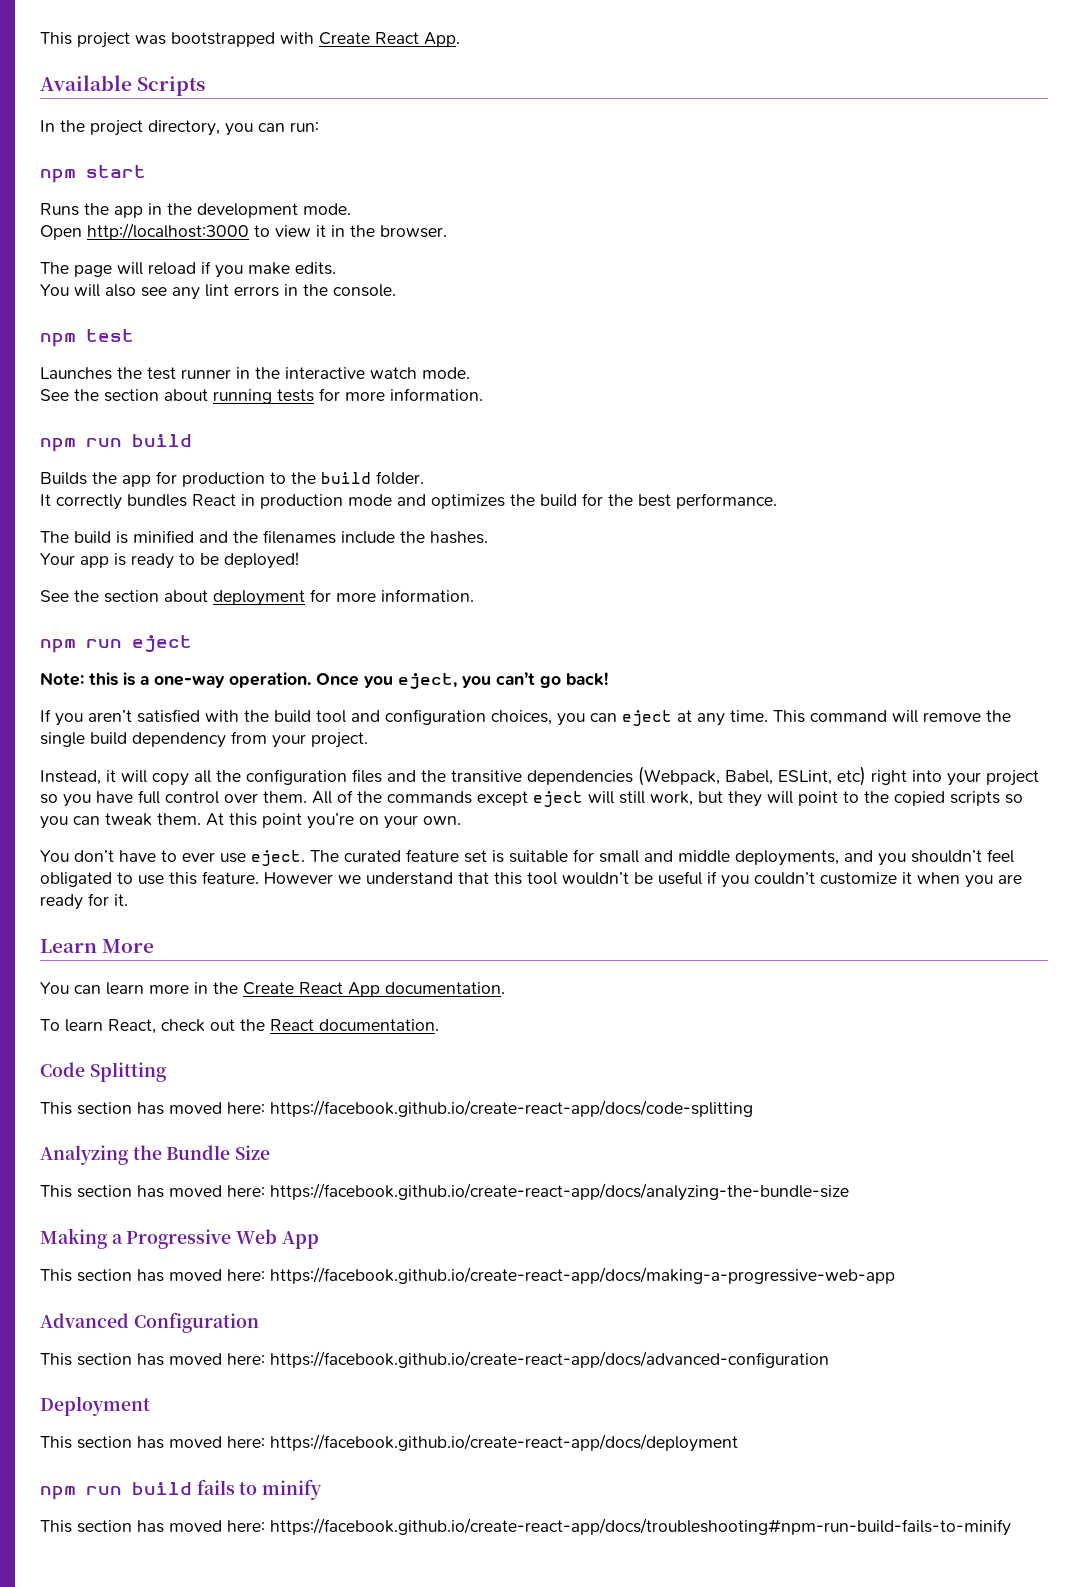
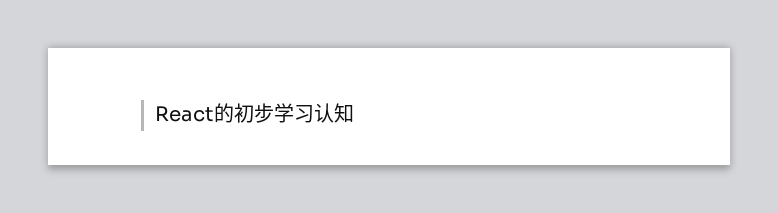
- This project was bootstrapped with Create React App.
- Available Scripts
- In the project directory, you can run:
- npm start
- Runs the app in the development mode.
- Open http://localhost:3000 to view it in the browser.
- The page will reload if you make edits.
- You will also see any lint errors in the console.
- npm test
- Launches the test runner in the interactive watch mode.
- See the section about running tests for more information.
- npm run build
- Builds the app for production to the build folder.
- It correctly bundles React in production mode and optimizes the build for the best performance.
- The build is minified and the filenames include the hashes.
- Your app is ready to be deployed!
- See the section about deployment for more information.
- npm run eject
- Note: this is a one-way operation. Once you eject, you can’t go back!
- If you aren’t satisfied with the build tool and configuration choices, you can eject at any time. This command will remove the single build dependency from your project.
- Instead, it will copy all the configuration files and the transitive dependencies (Webpack, Babel, ESLint, etc) right into your project so you have full control over them. All of the commands except eject will still work, but they will point to the copied scripts so you can tweak them. At this point you’re on your own.
- You don’t have to ever use eject. The curated feature set is suitable for small and middle deployments, and you shouldn’t feel obligated to use this feature. However we understand that this tool wouldn’t be useful if you couldn’t customize it when you are ready for it.
- Learn More
- You can learn more in the Create React App documentation.
- To learn React, check out the React documentation.
- Code Splitting
- This section has moved here: https://facebook.github.io/create-react-app/docs/code-splitting
- Analyzing the Bundle Size
- This section has moved here: https://facebook.github.io/create-react-app/docs/analyzing-the-bundle-size
- Making a Progressive Web App
- This section has moved here: https://facebook.github.io/create-react-app/docs/making-a-progressive-web-app
- Advanced Configuration
- This section has moved here: https://facebook.github.io/create-react-app/docs/advanced-configuration
- Deployment
- This section has moved here: https://facebook.github.io/create-react-app/docs/deployment
- npm run build fails to minify
- This section has moved here: https://facebook.github.io/create-react-app/docs/troubleshooting#npm-run-build-fails-to-minify
+ React的初步学习认知

